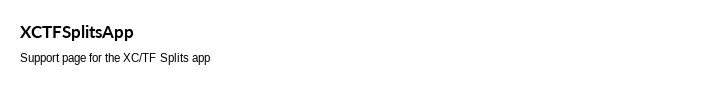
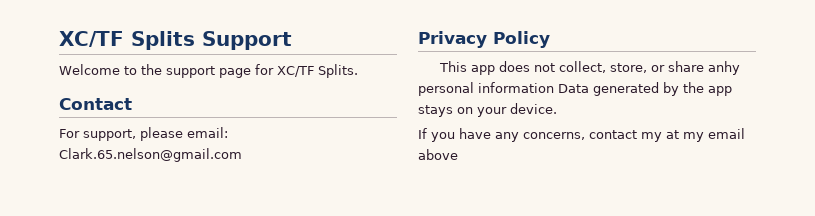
- XCTFSplitsApp
- Support page for the XC/TF Splits app
+ XC/TF Splits Support
+ Welcome to the support page for XC/TF Splits.
+ Contact
+ For support, please email: Clark.65.nelson@gmail.com
+ Privacy Policy
+ This app does not collect, store, or share anhy personal information Data generated by the app stays on your device.
+ If you have any concerns, contact my at my email above

